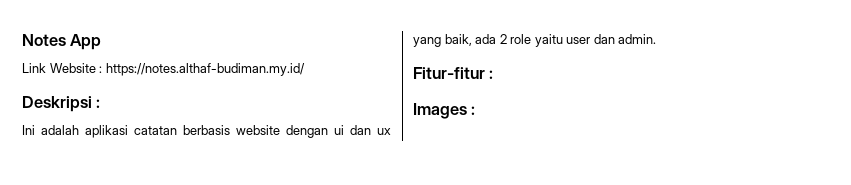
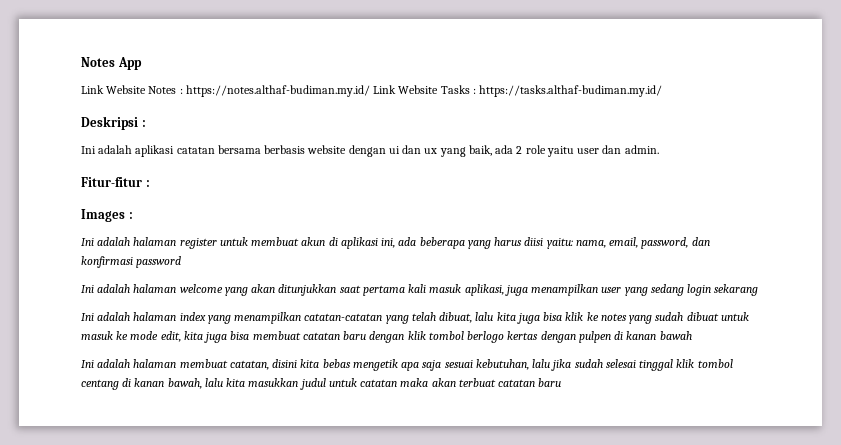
- Link Website : https://notes.althaf-budiman.my.id/
+ Link Website Notes : https://notes.althaf-budiman.my.id/ Link Website Tasks : https://tasks.althaf-budiman.my.id/
- Ini adalah aplikasi catatan berbasis website dengan ui dan ux yang baik, ada 2 role yaitu user dan admin.
+ Ini adalah aplikasi catatan bersama berbasis website dengan ui dan ux yang baik, ada 2 role yaitu user dan admin.
+ Ini adalah halaman register untuk membuat akun di aplikasi ini, ada beberapa yang harus diisi yaitu: nama, email, password, dan konfirmasi password
+ Ini adalah halaman welcome yang akan ditunjukkan saat pertama kali masuk aplikasi, juga menampilkan user yang sedang login sekarang
+ Ini adalah halaman index yang menampilkan catatan-catatan yang telah dibuat, lalu kita juga bisa klik ke notes yang sudah dibuat untuk masuk ke mode edit, kita juga bisa membuat catatan baru dengan klik tombol berlogo kertas dengan pulpen di kanan bawah
+ Ini adalah halaman membuat catatan, disini kita bebas mengetik apa saja sesuai kebutuhan, lalu jika sudah selesai tinggal klik tombol centang di kanan bawah, lalu kita masukkan judul untuk catatan maka akan terbuat catatan baru

